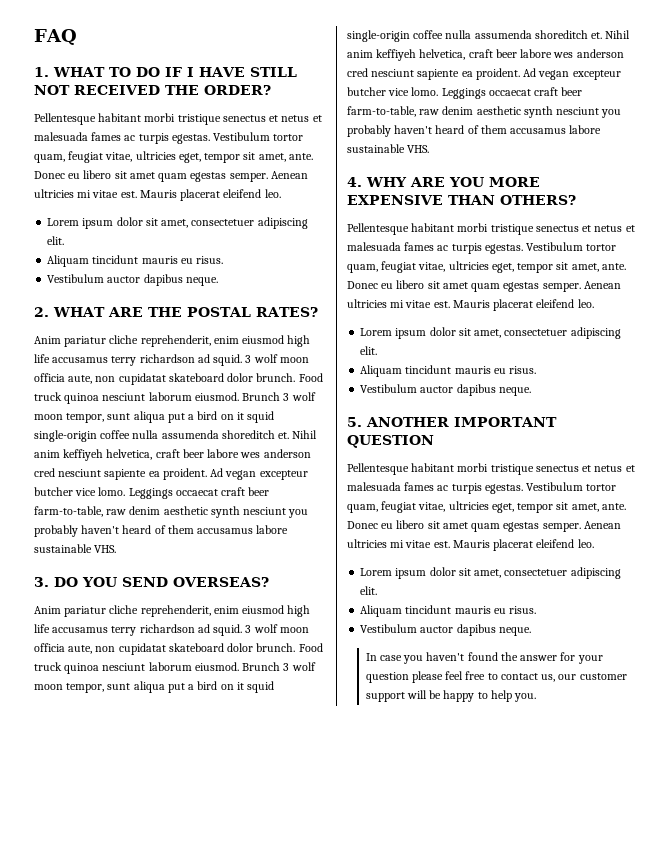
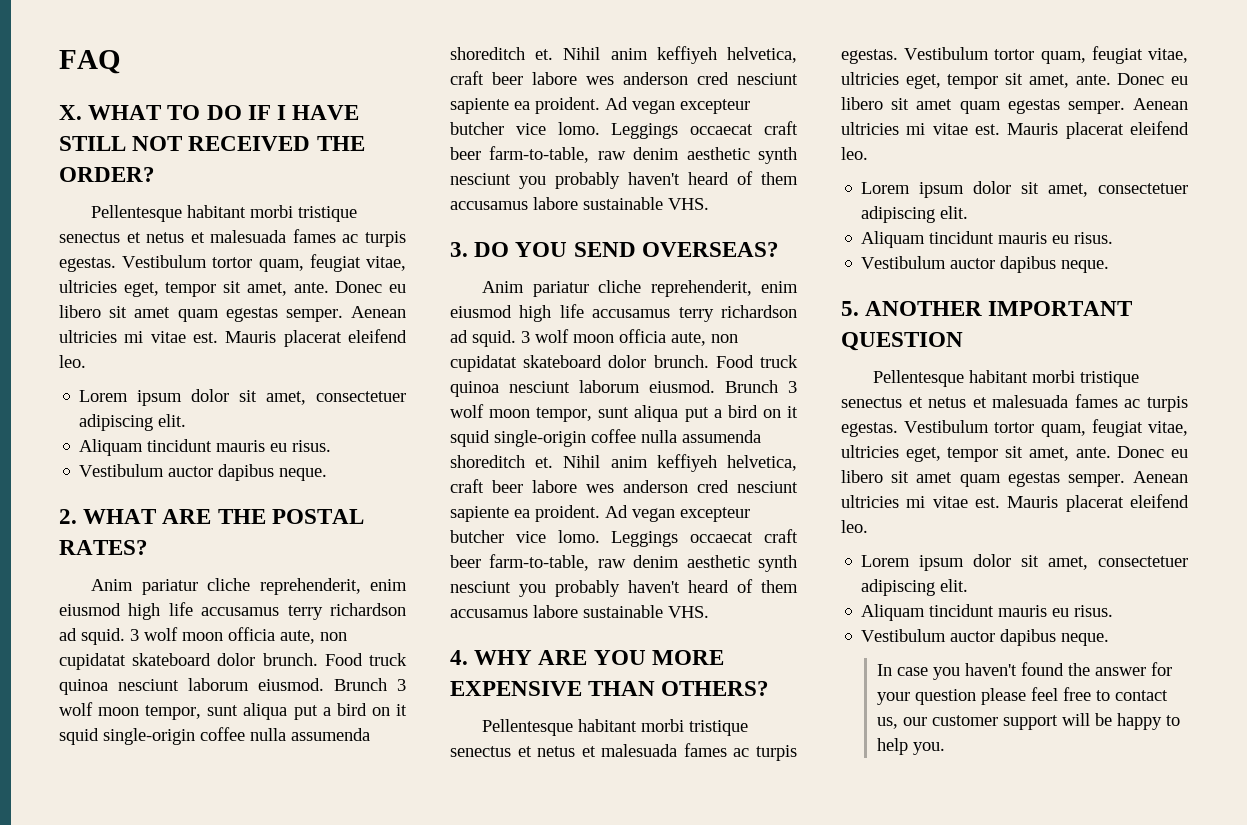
- 1. WHAT TO DO IF I HAVE STILL NOT RECEIVED THE ORDER?
+ X. WHAT TO DO IF I HAVE STILL NOT RECEIVED THE ORDER?

